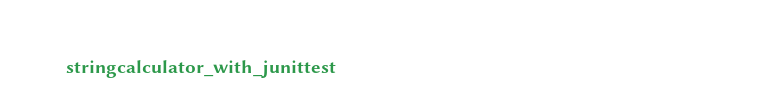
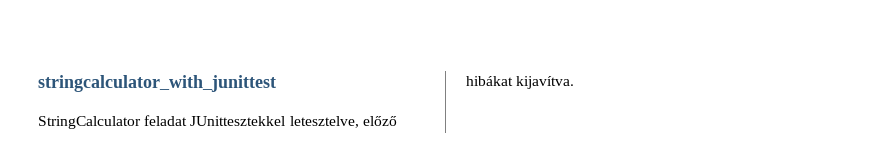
+ StringCalculator feladat JUnittesztekkel letesztelve, előző hibákat kijavítva.

